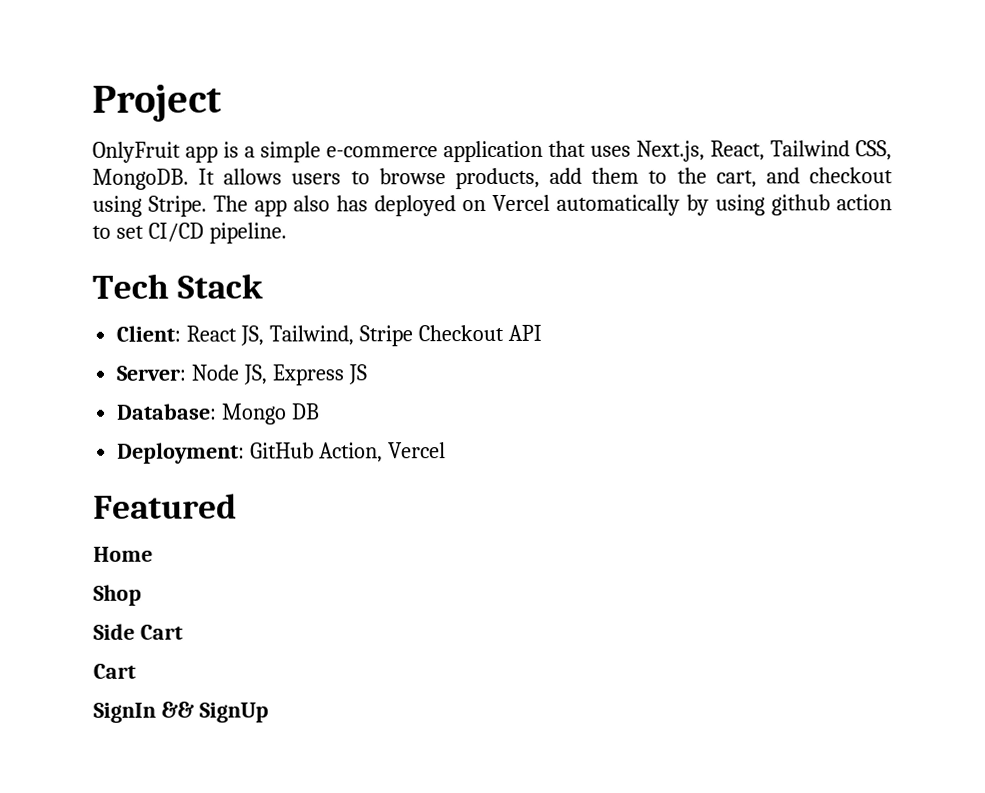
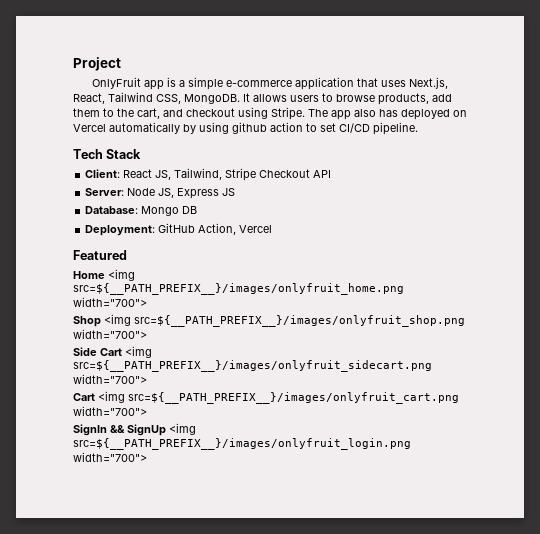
- Home
- Shop
- Side Cart
- Cart
+ Home <img src=${__PATH_PREFIX__}/images/onlyfruit_home.png width="700">
+ Shop <img src=${__PATH_PREFIX__}/images/onlyfruit_shop.png width="700">
+ Side Cart <img src=${__PATH_PREFIX__}/images/onlyfruit_sidecart.png width="700">
+ Cart <img src=${__PATH_PREFIX__}/images/onlyfruit_cart.png width="700">
- SignIn && SignUp
+ SignIn && SignUp <img src=${__PATH_PREFIX__}/images/onlyfruit_login.png width="700">

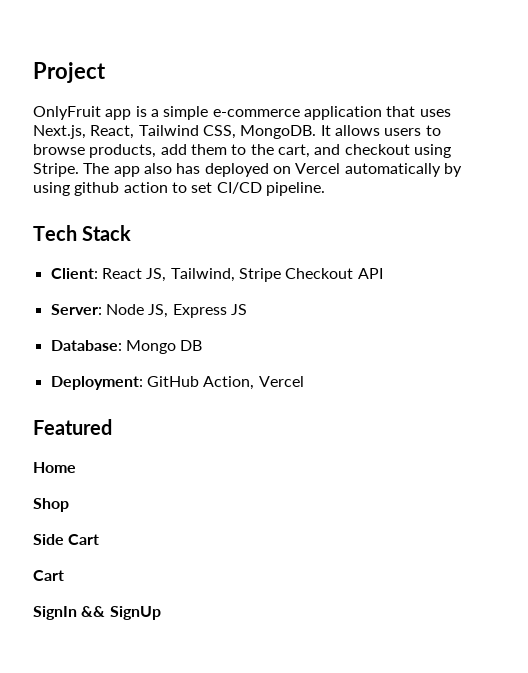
- Home <img src=${__PATH_PREFIX__}/images/onlyfruit_home.png width="700">
- Shop <img src=${__PATH_PREFIX__}/images/onlyfruit_shop.png width="700">
- Side Cart <img src=${__PATH_PREFIX__}/images/onlyfruit_sidecart.png width="700">
- Cart <img src=${__PATH_PREFIX__}/images/onlyfruit_cart.png width="700">
+ Home
+ Shop
+ Side Cart
+ Cart
- SignIn && SignUp <img src=${__PATH_PREFIX__}/images/onlyfruit_login.png width="700">
+ SignIn && SignUp

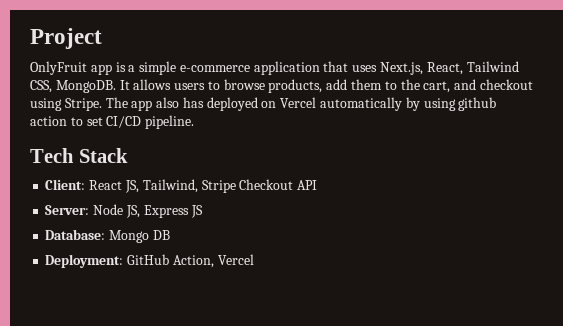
- Featured
- Home
- Shop
- Side Cart
- Cart
- SignIn && SignUp

